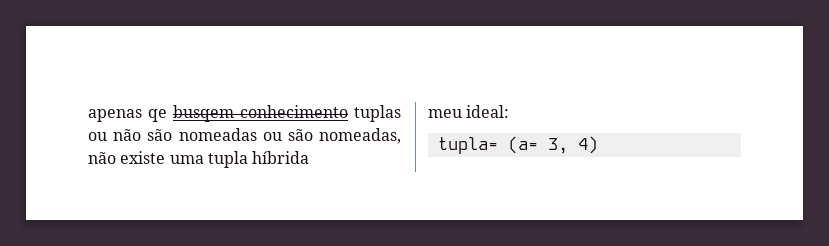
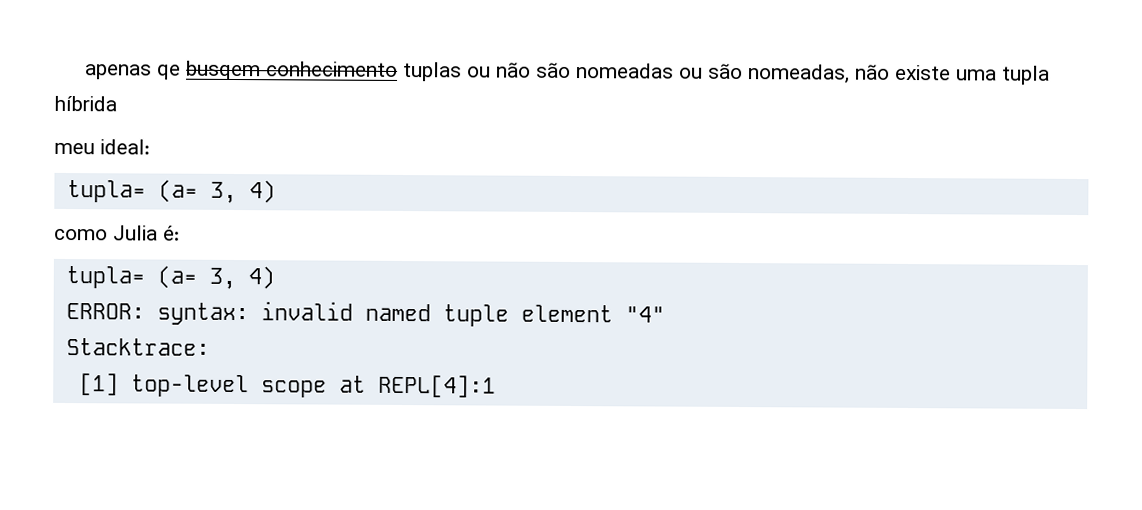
+ como Julia é:
+ tupla= (a= 3, 4)
+ ERROR: syntax: invalid named tuple element "4"
+ Stacktrace:
+ [1] top-level scope at REPL[4]:1

